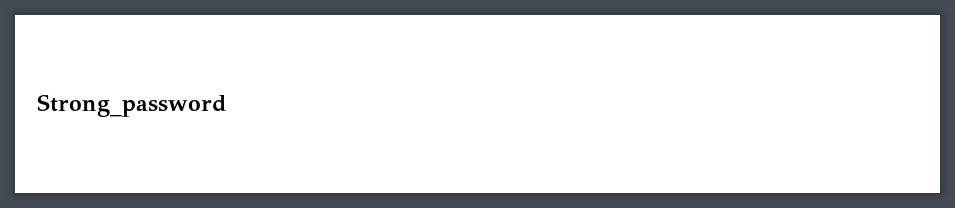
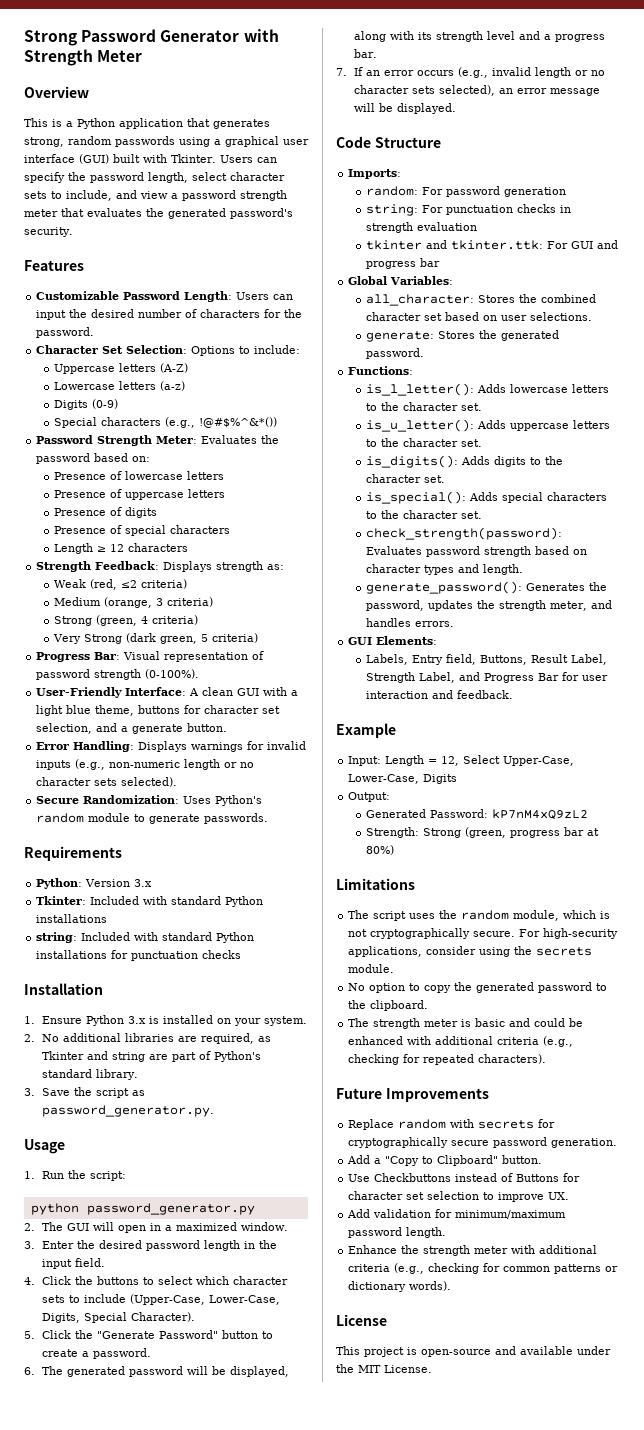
- Strong_password
+ Strong Password Generator with Strength Meter
+ Overview
+ This is a Python application that generates strong, random passwords using a graphical user interface (GUI) built with Tkinter. Users can specify the password length, select character sets to include, and view a password strength meter that evaluates the generated password's security.
+ Features
+ Customizable Password Length: Users can input the desired number of characters for the password.
+ Character Set Selection: Options to include:
+ Uppercase letters (A-Z)
+ Lowercase letters (a-z)
+ Digits (0-9)
+ Special characters (e.g., !@#$%^&*())
+ Password Strength Meter: Evaluates the password based on:
+ Presence of lowercase letters
+ Presence of uppercase letters
+ Presence of digits
+ Presence of special characters
+ Length ≥ 12 characters
+ Strength Feedback: Displays strength as:
+ Weak (red, ≤2 criteria)
+ Medium (orange, 3 criteria)
+ Strong (green, 4 criteria)
+ Very Strong (dark green, 5 criteria)
+ Progress Bar: Visual representation of password strength (0-100%).
+ User-Friendly Interface: A clean GUI with a light blue theme, buttons for character set selection, and a generate button.
+ Error Handling: Displays warnings for invalid inputs (e.g., non-numeric length or no character sets selected).
+ Secure Randomization: Uses Python's random module to generate passwords.
+ Requirements
+ Python: Version 3.x
+ Tkinter: Included with standard Python installations
+ string: Included with standard Python installations for punctuation checks
+ Installation
+ 1. Ensure Python 3.x is installed on your system.
+ 2. No additional libraries are required, as Tkinter and string are part of Python's standard library.
+ 3. Save the script as password_generator.py.
+ Usage
+ 1. Run the script:
+ python password_generator.py
+ 2. The GUI will open in a maximized window.
+ 3. Enter the desired password length in the input field.
+ 4. Click the buttons to select which character sets to include (Upper-Case, Lower-Case, Digits, Special Character).
+ 5. Click the "Generate Password" button to create a password.
+ 6. The generated password will be displayed, along with its strength level and a progress bar.
+ 7. If an error occurs (e.g., invalid length or no character sets selected), an error message will be displayed.
+ Code Structure
+ Imports:
+ random: For password generation
+ string: For punctuation checks in strength evaluation
+ tkinter and tkinter.ttk: For GUI and progress bar
+ Global Variables:
+ all_character: Stores the combined character set based on user selections.
+ generate: Stores the generated password.
+ Functions:
+ is_l_letter(): Adds lowercase letters to the character set.
+ is_u_letter(): Adds uppercase letters to the character set.
+ is_digits(): Adds digits to the character set.
+ is_special(): Adds special characters to the character set.
+ check_strength(password): Evaluates password strength based on character types and length.
+ generate_password(): Generates the password, updates the strength meter, and handles errors.
+ GUI Elements:
+ Labels, Entry field, Buttons, Result Label, Strength Label, and Progress Bar for user interaction and feedback.
+ Example
+ Input: Length = 12, Select Upper-Case, Lower-Case, Digits
+ Output:
+ Generated Password: kP7nM4xQ9zL2
+ Strength: Strong (green, progress bar at 80%)
+ Limitations
+ The script uses the random module, which is not cryptographically secure. For high-security applications, consider using the secrets module.
+ No option to copy the generated password to the clipboard.
+ The strength meter is basic and could be enhanced with additional criteria (e.g., checking for repeated characters).
+ Future Improvements
+ Replace random with secrets for cryptographically secure password generation.
+ Add a "Copy to Clipboard" button.
+ Use Checkbuttons instead of Buttons for character set selection to improve UX.
+ Add validation for minimum/maximum password length.
+ Enhance the strength meter with additional criteria (e.g., checking for common patterns or dictionary words).
+ License
+ This project is open-source and available under the MIT License.

